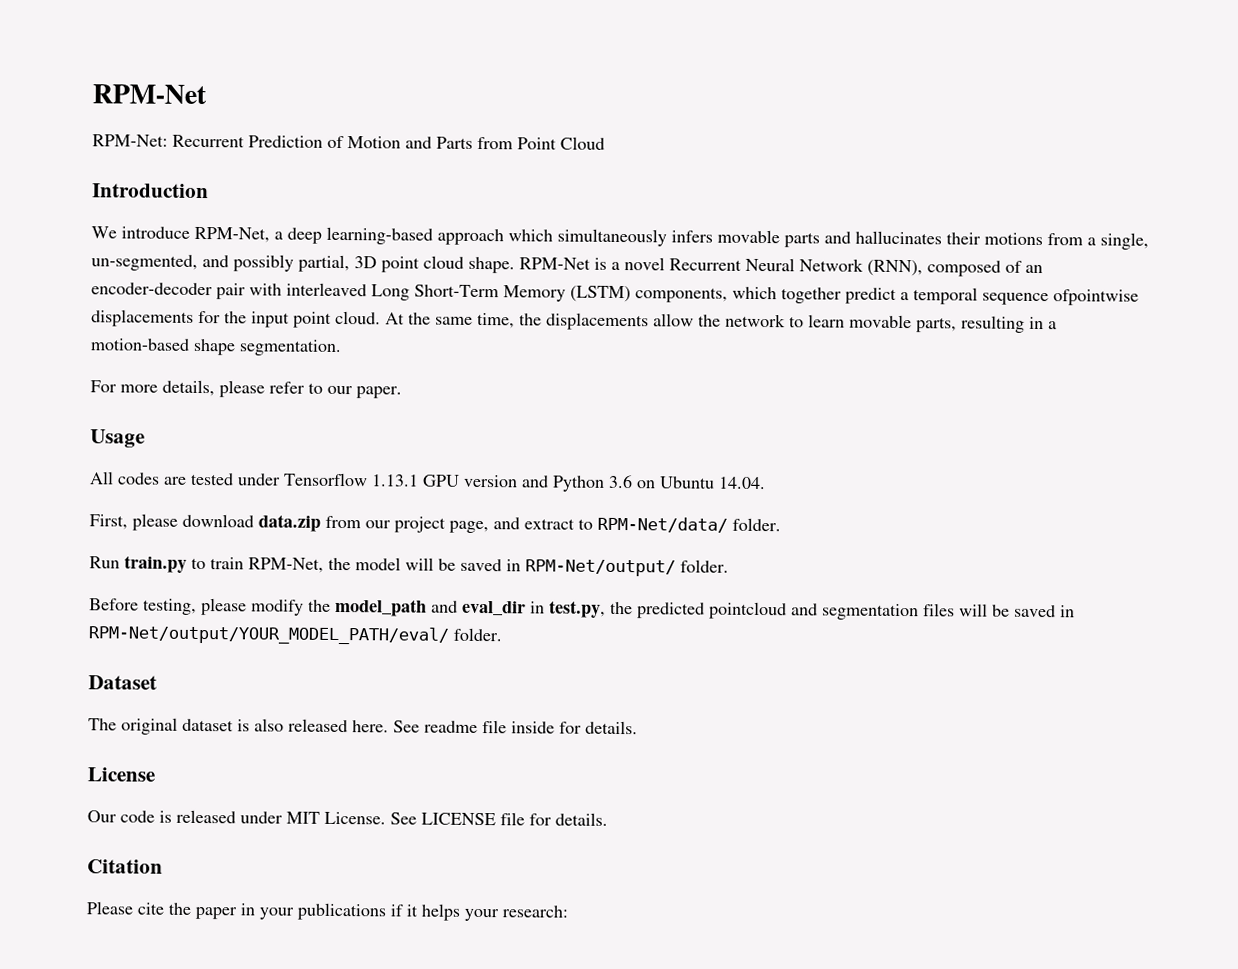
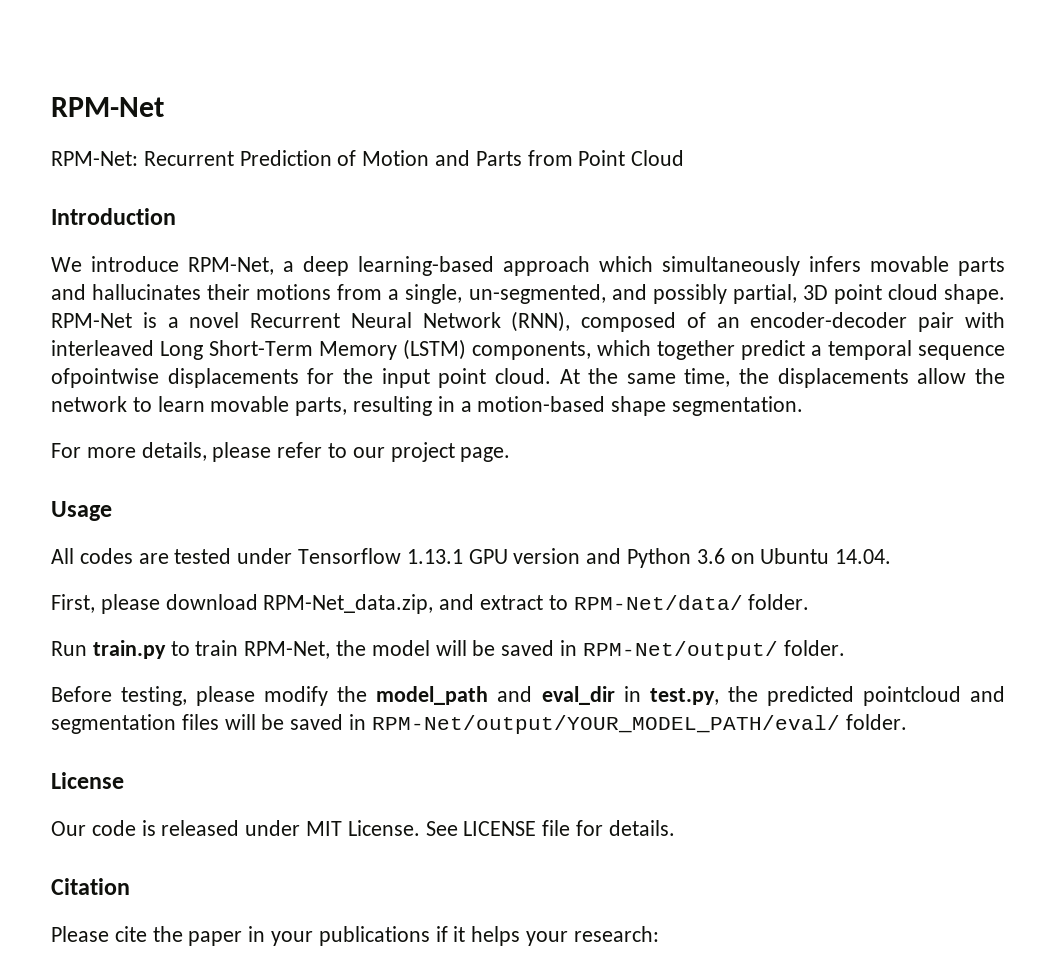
- For more details, please refer to our paper.
+ For more details, please refer to our project page.
- First, please download data.zip from our project page, and extract to RPM-Net/data/ folder.
+ First, please download RPM-Net_data.zip, and extract to RPM-Net/data/ folder.
- Dataset
- The original dataset is also released here. See readme file inside for details.

